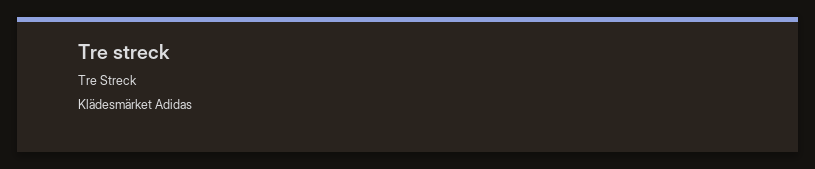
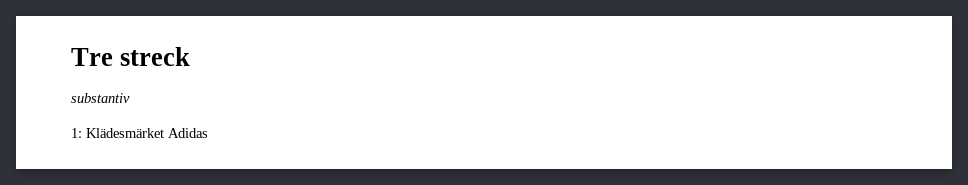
- Tre Streck
- Klädesmärket Adidas
+ substantiv
+ 1: Klädesmärket Adidas

